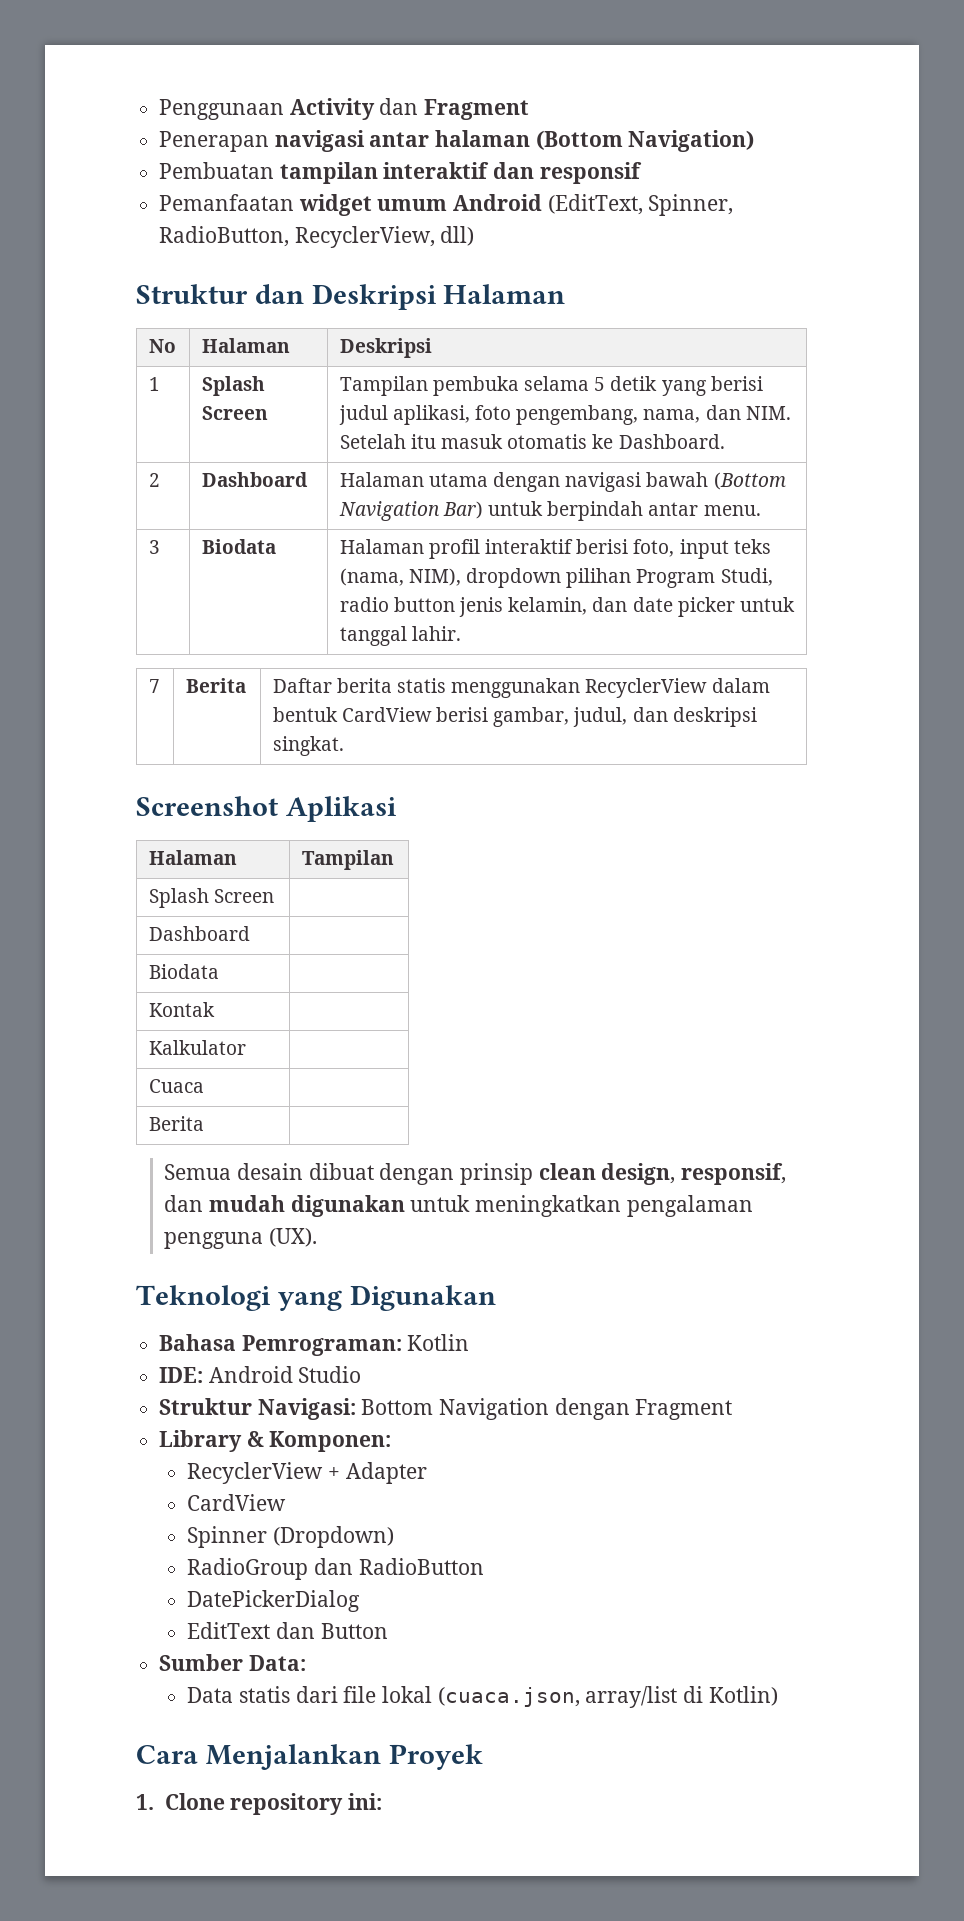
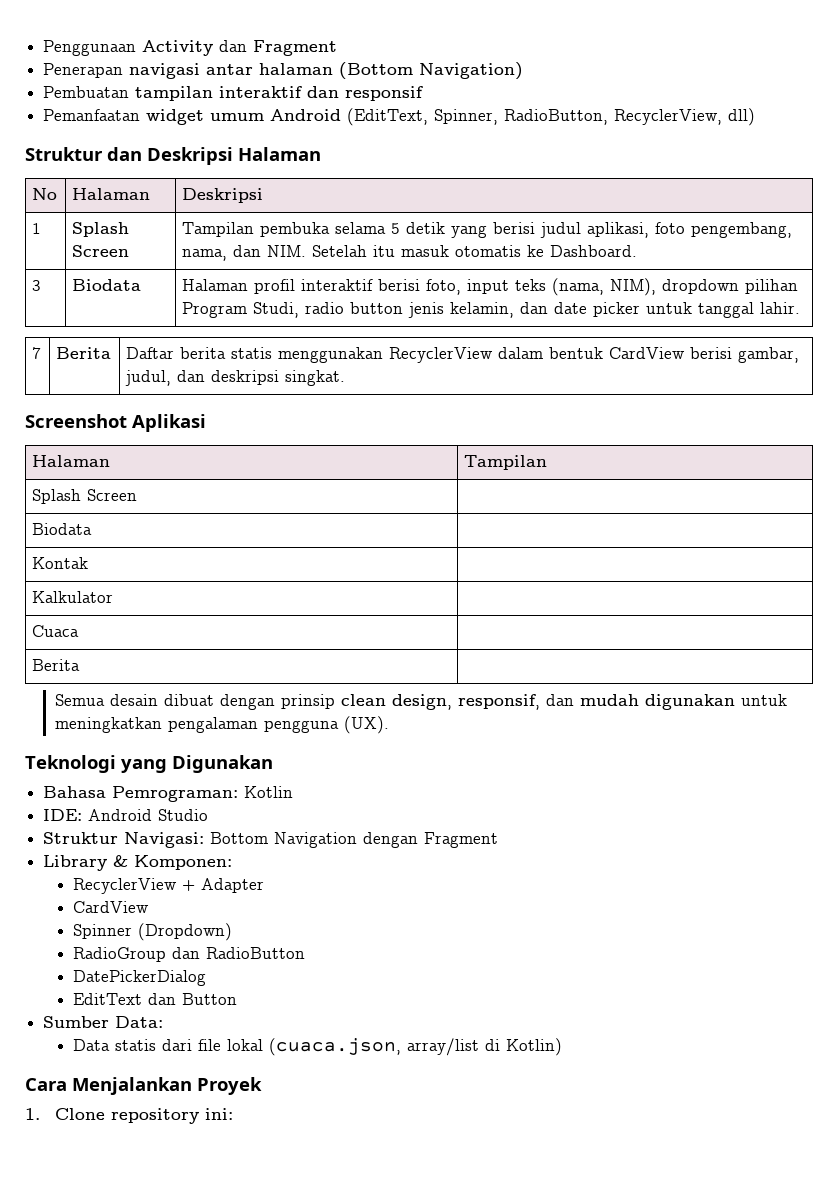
- 2 | Dashboard | Halaman utama dengan navigasi bawah (Bottom Navigation Bar) untuk berpindah antar menu.
  Halaman | Tampilan
  Splash Screen |
- Dashboard |

